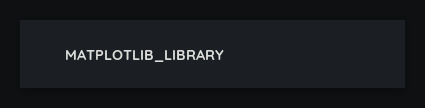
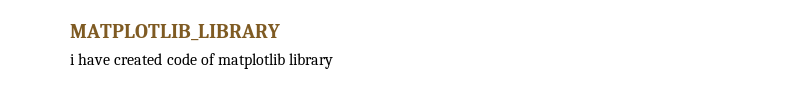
+ i have created code of matplotlib library

